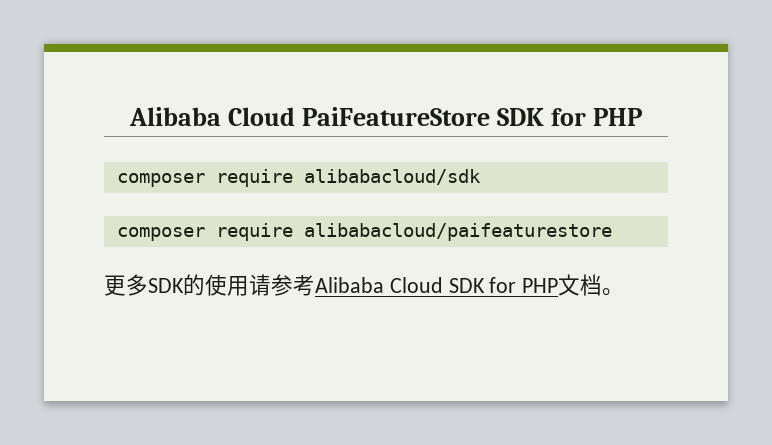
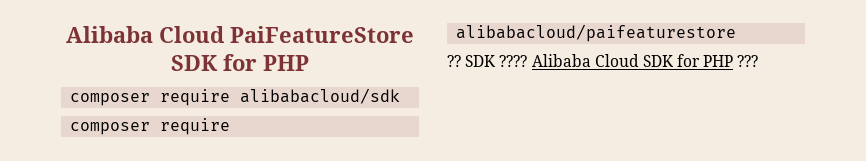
- 更多SDK的使用请参考Alibaba Cloud SDK for PHP文档。
+ ?? SDK ???? Alibaba Cloud SDK for PHP ???

